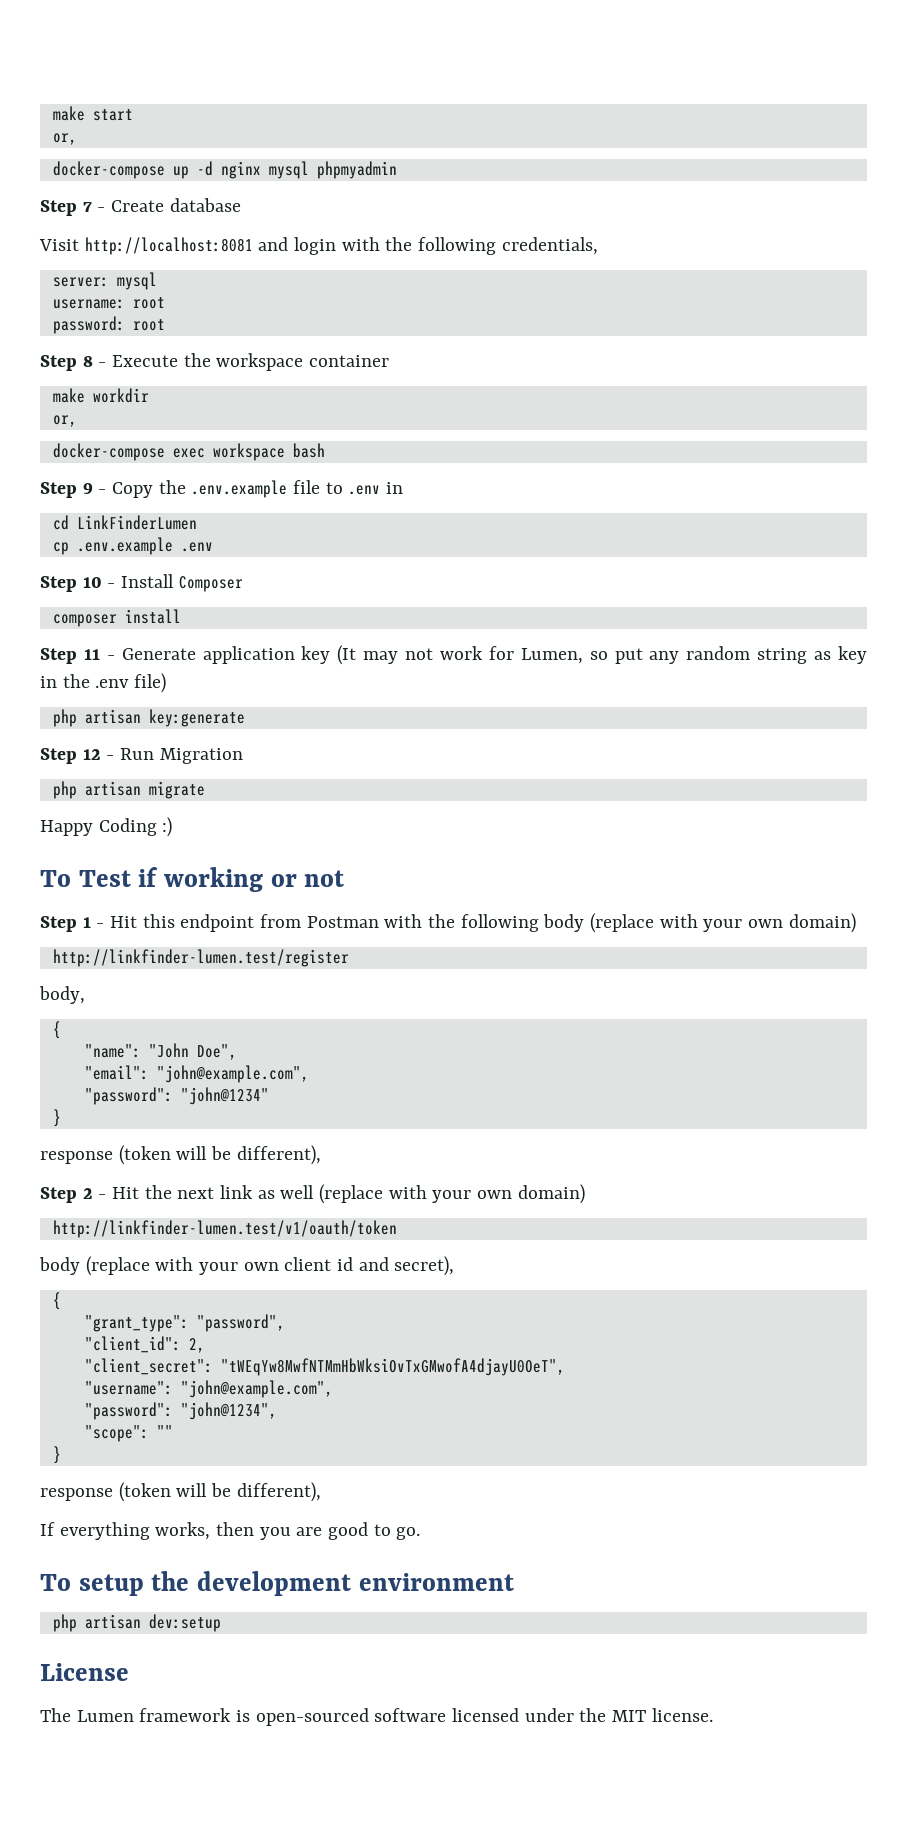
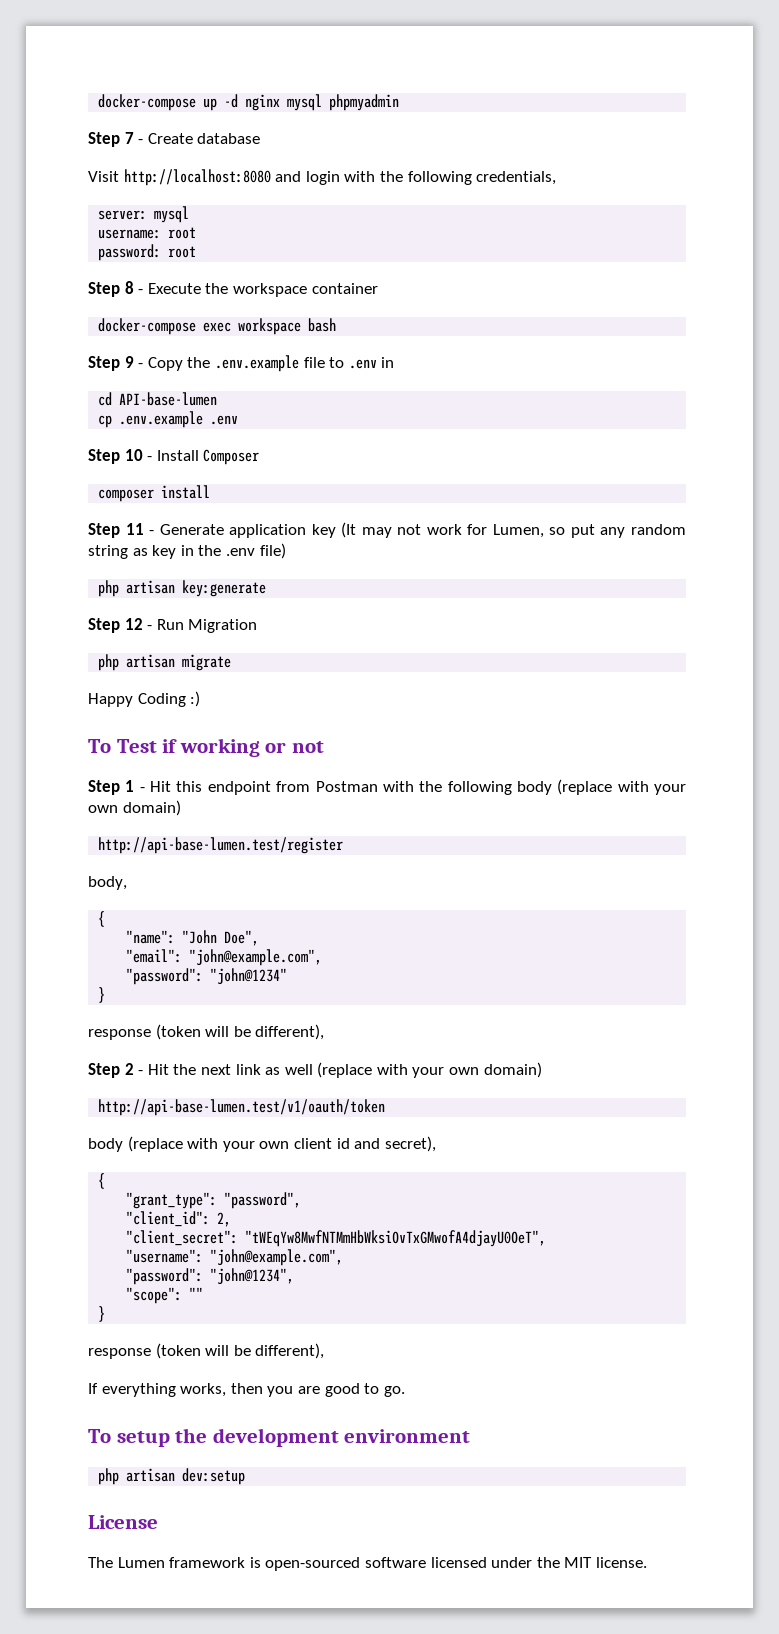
- make start
- or,
- Visit http://localhost:8081 and login with the following credentials,
+ Visit http://localhost:8080 and login with the following credentials,
- make workdir
- or,
- cd LinkFinderLumen
+ cd API-base-lumen
- http://linkfinder-lumen.test/register
+ http://api-base-lumen.test/register
- http://linkfinder-lumen.test/v1/oauth/token
+ http://api-base-lumen.test/v1/oauth/token

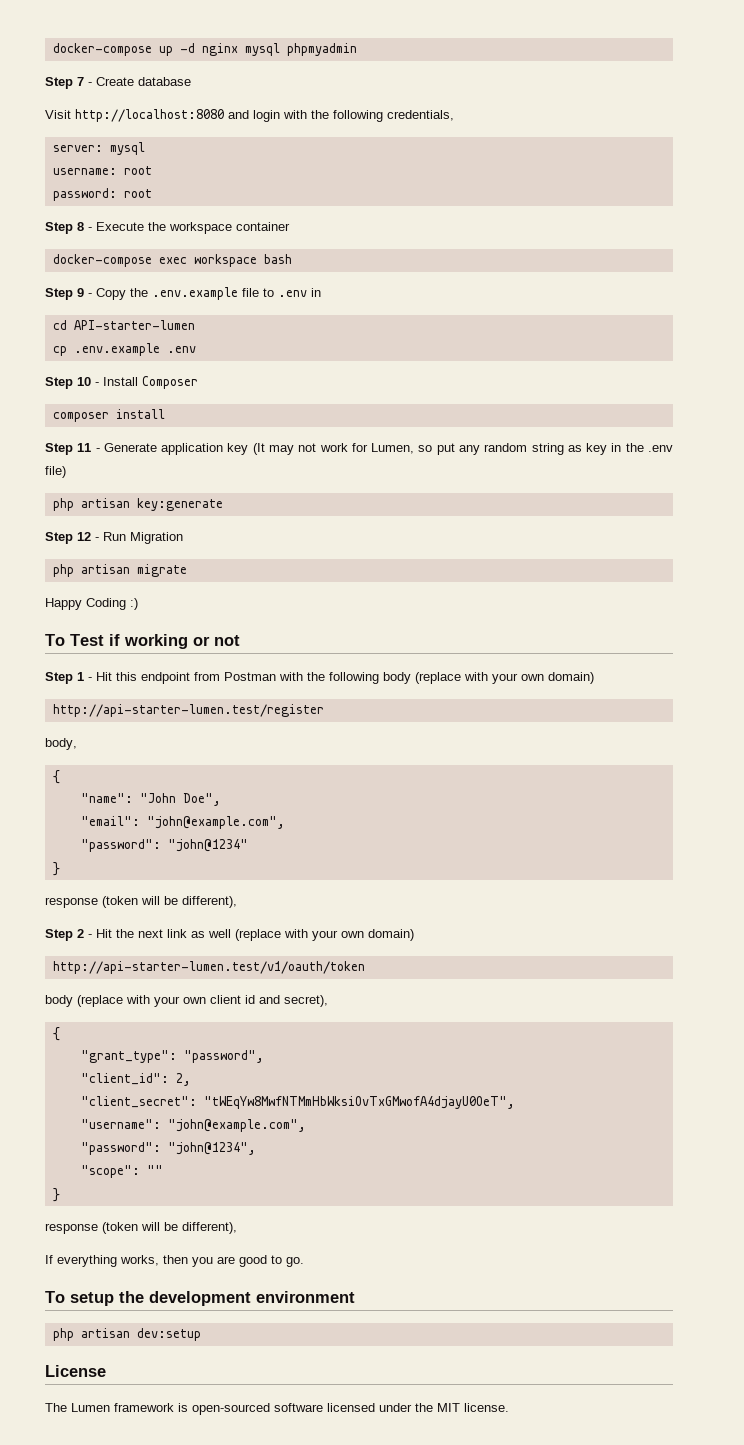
- cd API-base-lumen
+ cd API-starter-lumen
- http://api-base-lumen.test/register
+ http://api-starter-lumen.test/register
- http://api-base-lumen.test/v1/oauth/token
+ http://api-starter-lumen.test/v1/oauth/token

